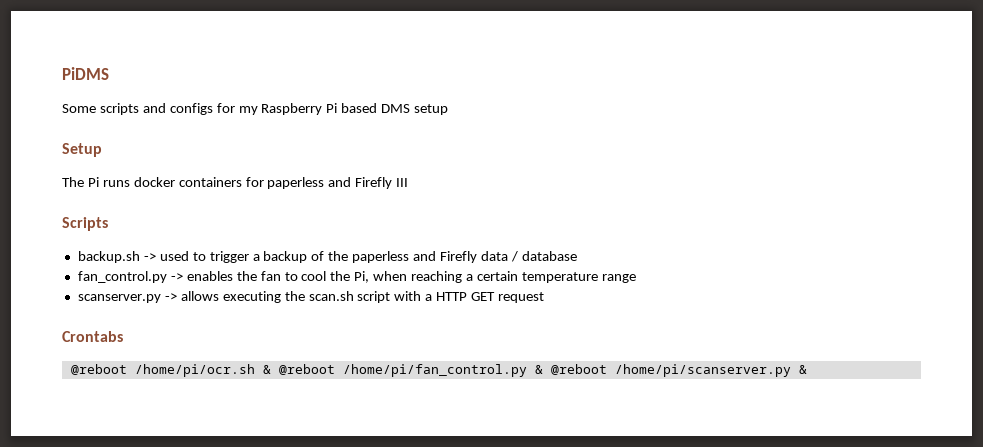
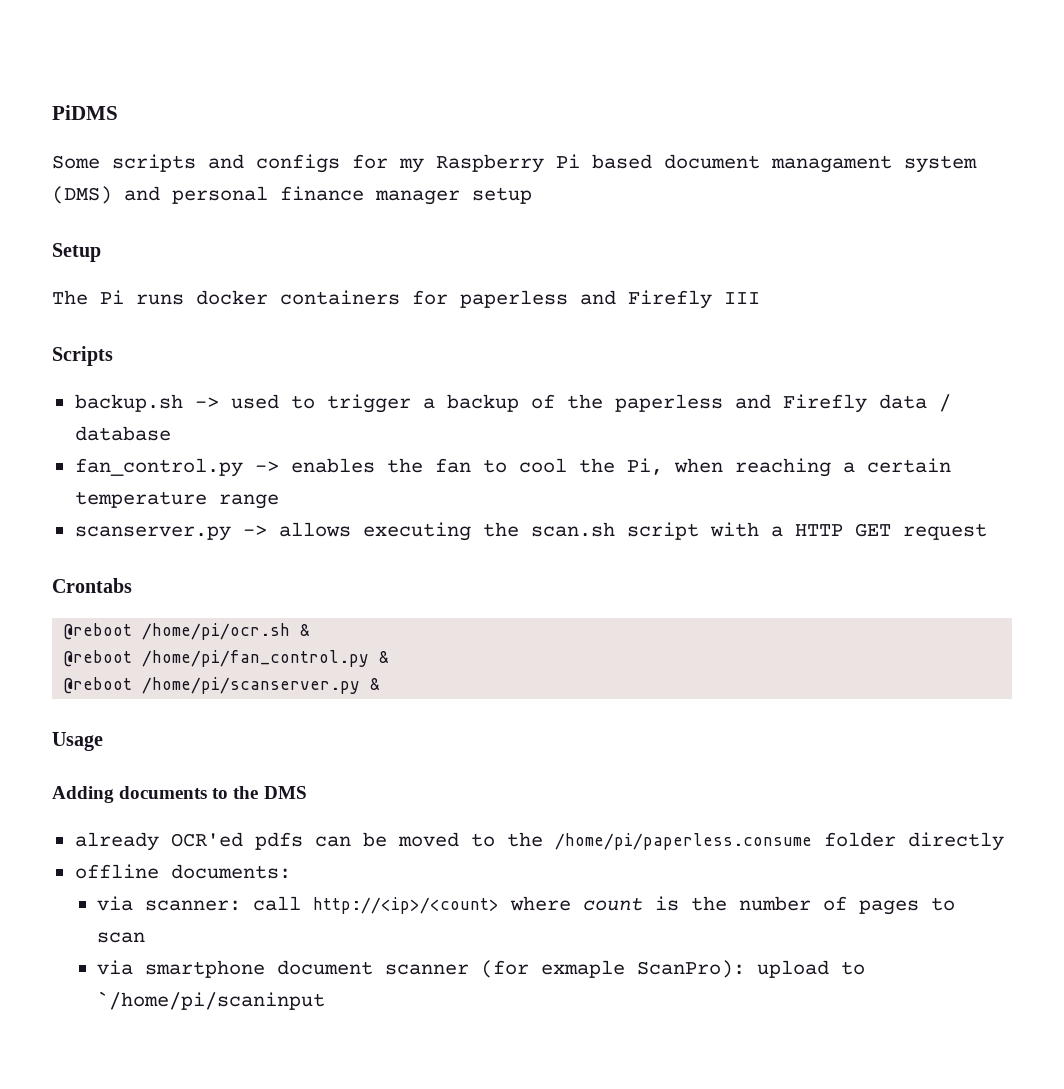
- Some scripts and configs for my Raspberry Pi based DMS setup
+ Some scripts and configs for my Raspberry Pi based document managament system (DMS) and personal finance manager setup
- @reboot /home/pi/ocr.sh & @reboot /home/pi/fan_control.py & @reboot /home/pi/scanserver.py &
+ @reboot /home/pi/ocr.sh &
+ @reboot /home/pi/fan_control.py &
+ @reboot /home/pi/scanserver.py &
+ Usage
+ Adding documents to the DMS
+ already OCR'ed pdfs can be moved to the /home/pi/paperless.consume folder directly
+ offline documents:
+ via scanner: call http://<ip>/<count> where count is the number of pages to scan
+ via smartphone document scanner (for exmaple ScanPro): upload to `/home/pi/scaninput

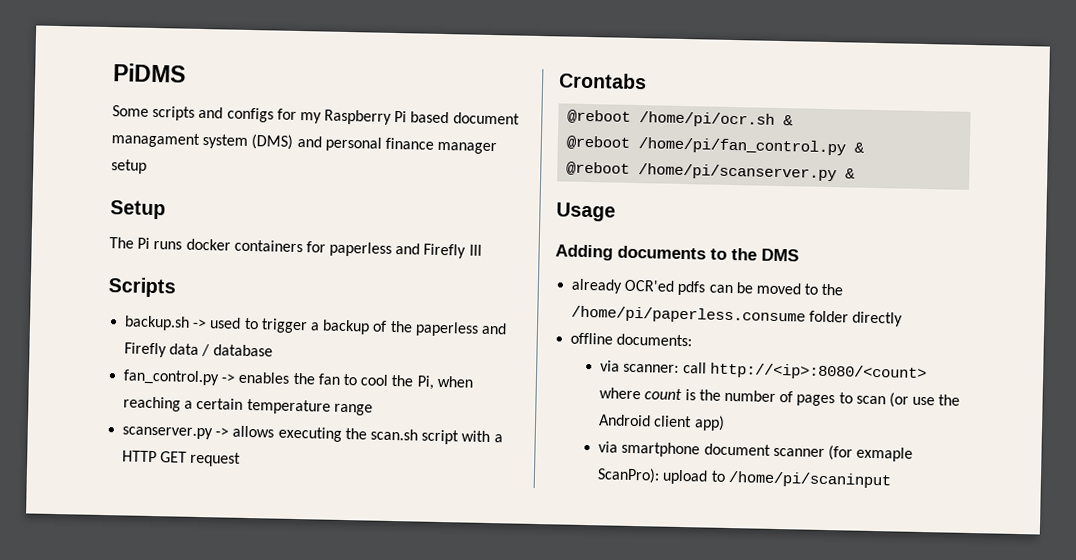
- via scanner: call http://<ip>/<count> where count is the number of pages to scan
+ via scanner: call http://<ip>:8080/<count> where count is the number of pages to scan (or use the Android client app)
- via smartphone document scanner (for exmaple ScanPro): upload to `/home/pi/scaninput
+ via smartphone document scanner (for exmaple ScanPro): upload to /home/pi/scaninput

